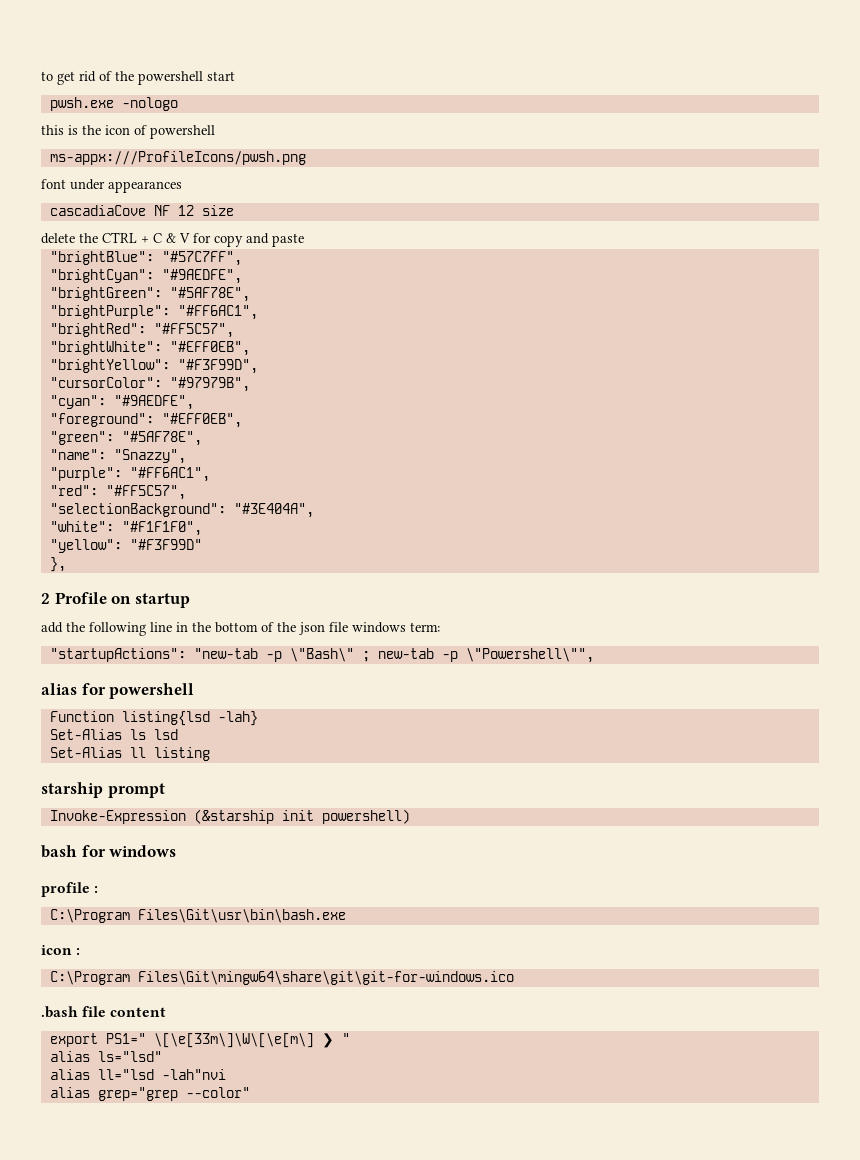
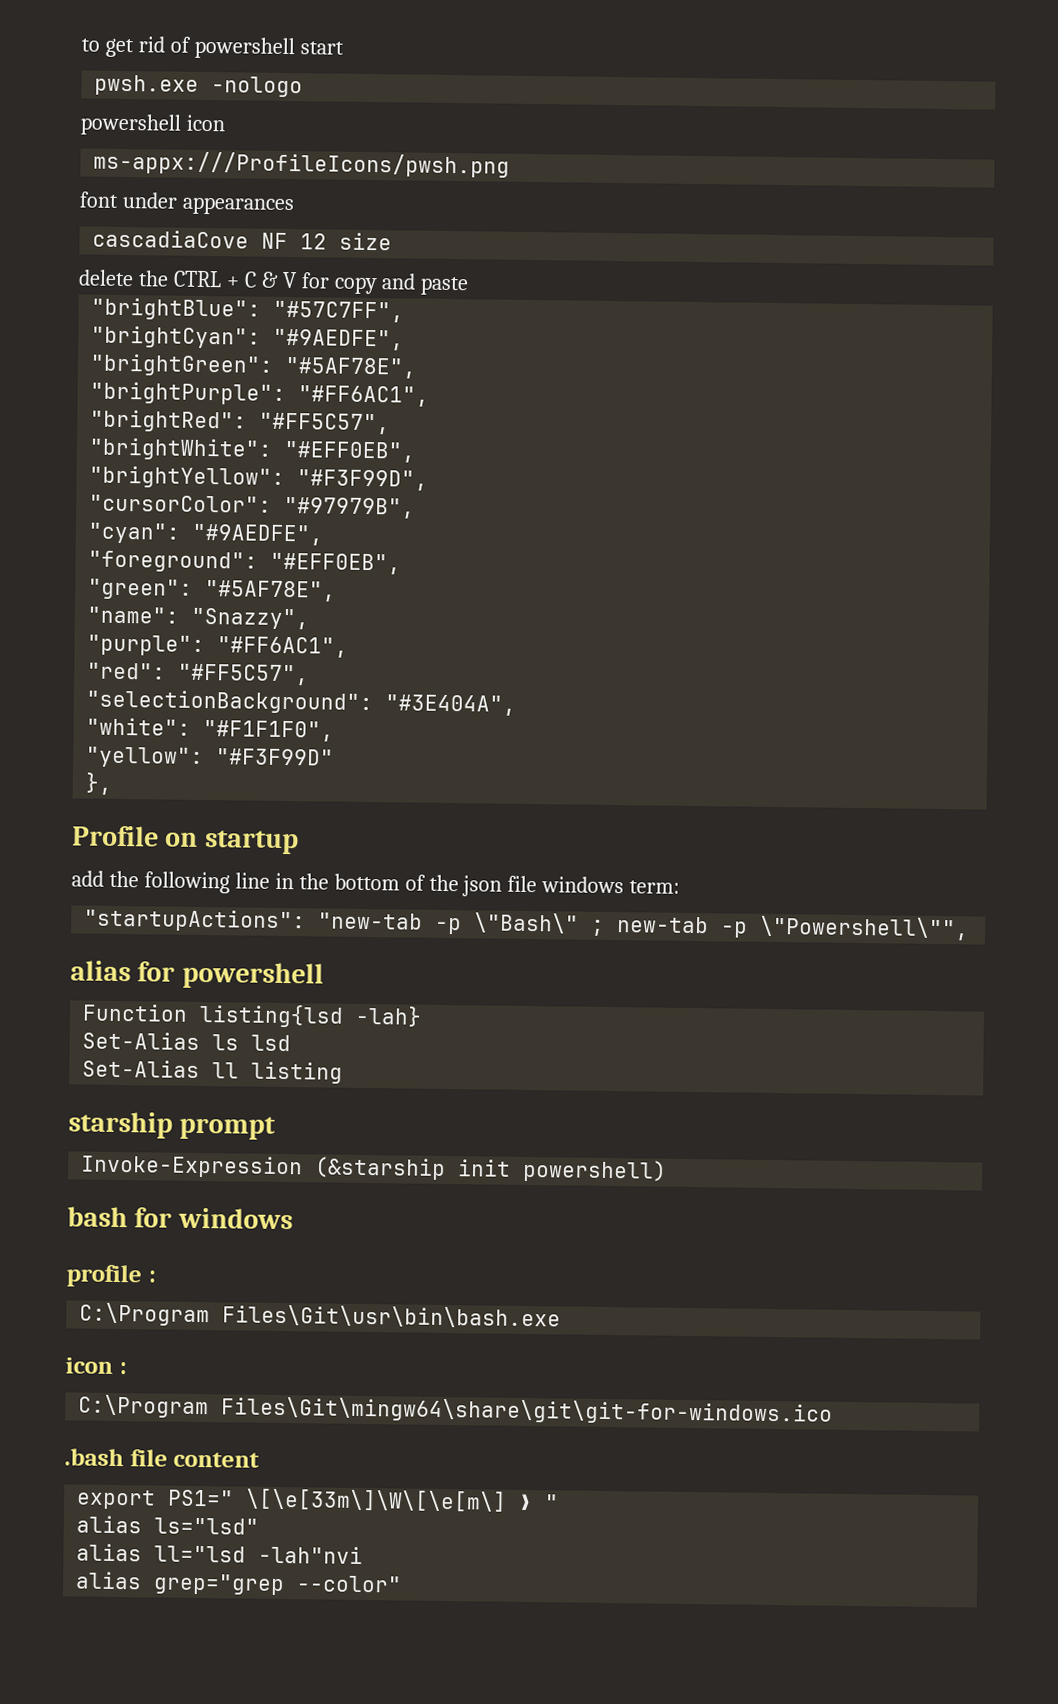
- to get rid of the powershell start
+ to get rid of powershell start
- this is the icon of powershell
+ powershell icon
- 2 Profile on startup
+ Profile on startup

